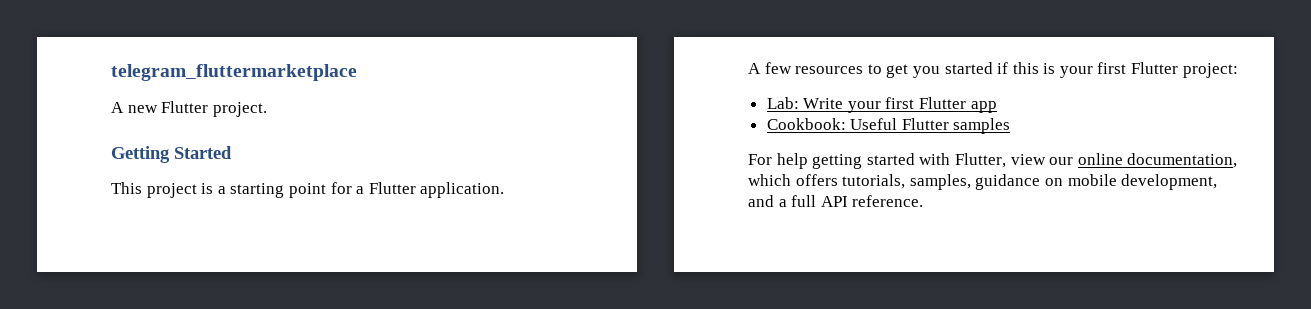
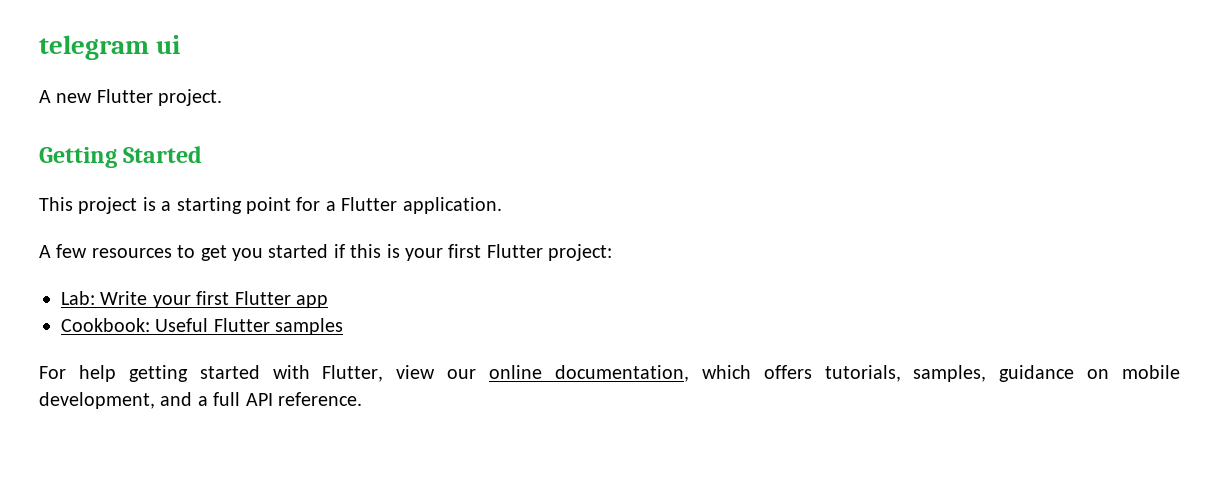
- telegram_fluttermarketplace
+ telegram ui

